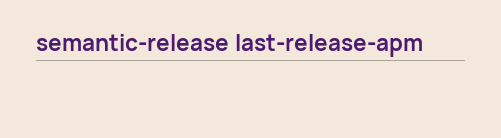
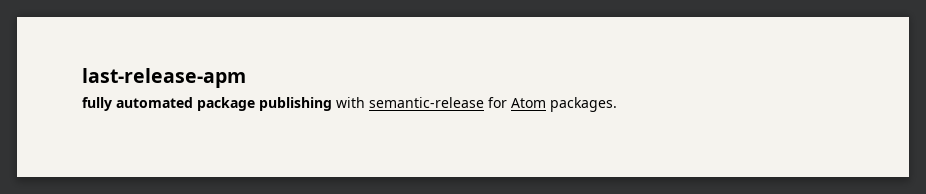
- semantic-release last-release-apm
+ last-release-apm
+ fully automated package publishing with semantic-release for Atom packages.

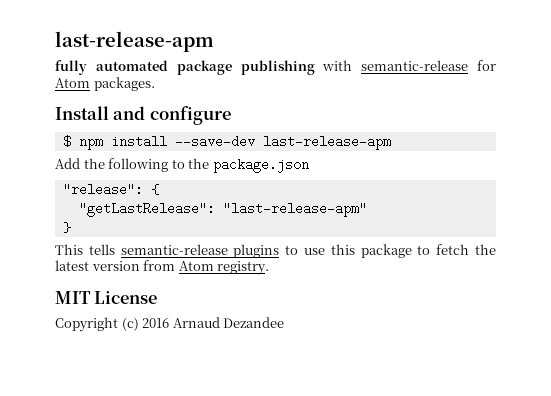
+ Install and configure
+ $ npm install --save-dev last-release-apm
+ Add the following to the package.json
+ "release": {
+ "getLastRelease": "last-release-apm"
+ }
+ This tells semantic-release plugins to use this package to fetch the latest version from Atom registry.
+ MIT License
+ Copyright (c) 2016 Arnaud Dezandee

